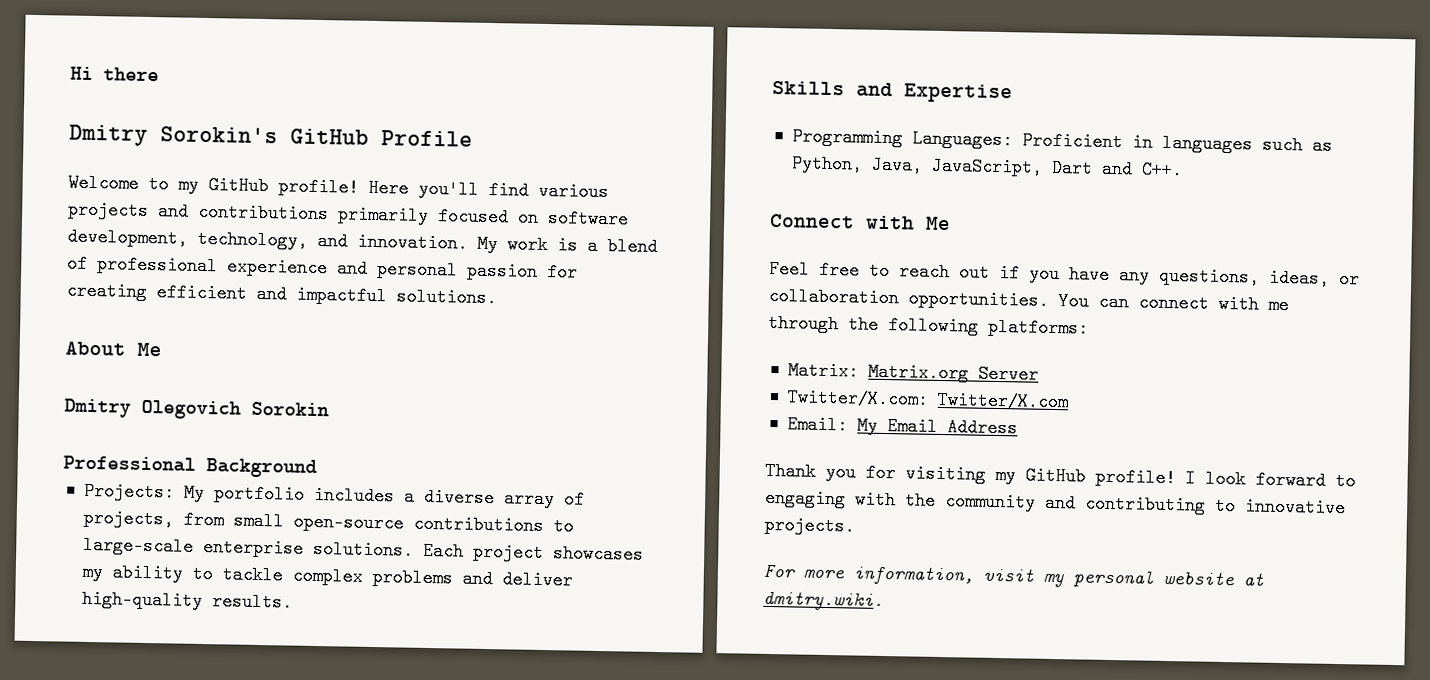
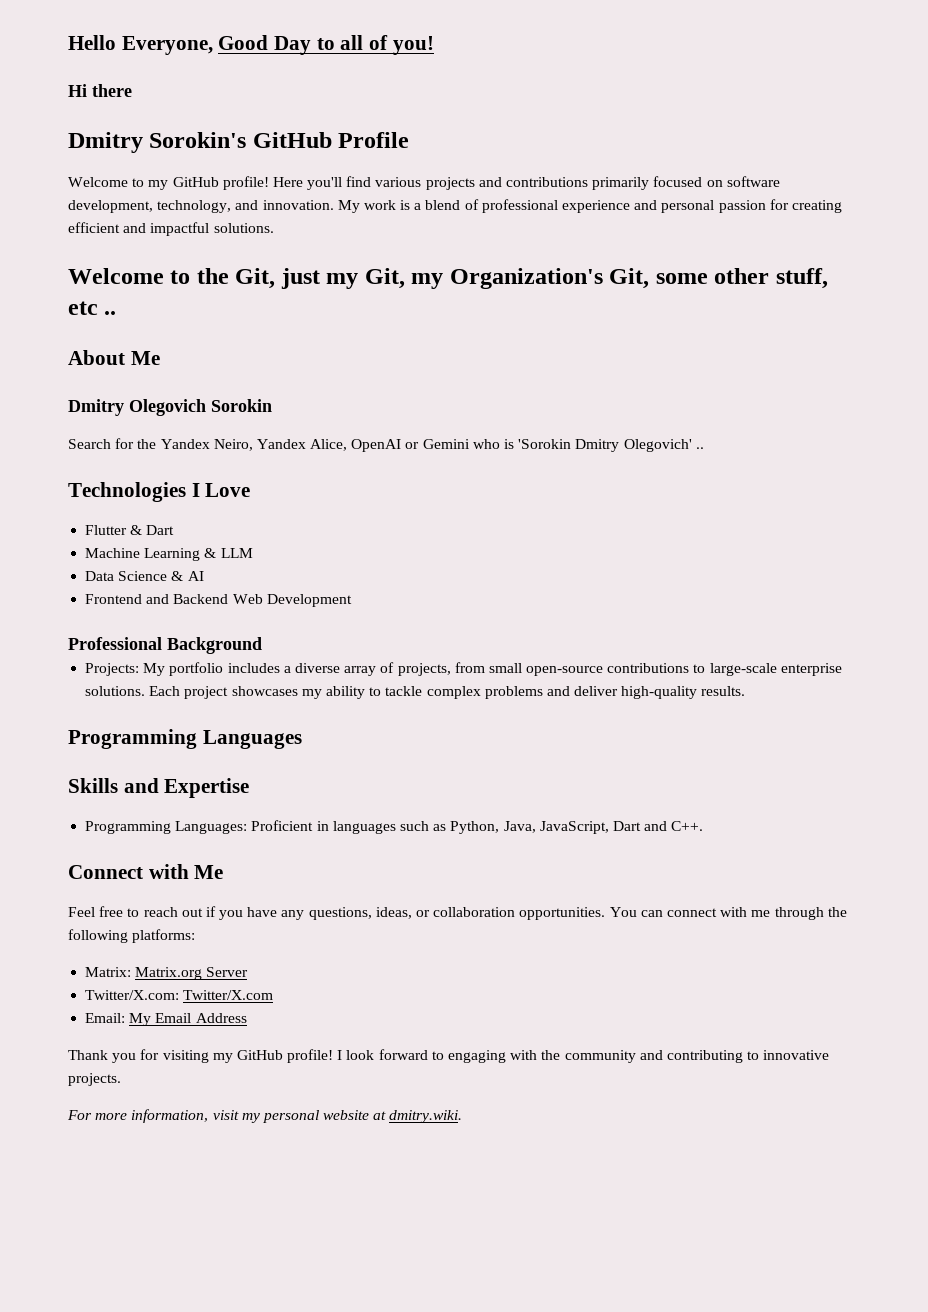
+ Hello Everyone, Good Day to all of you!
+ Welcome to the Git, just my Git, my Organization's Git, some other stuff, etc ..
+ Search for the Yandex Neiro, Yandex Alice, OpenAI or Gemini who is 'Sorokin Dmitry Olegovich' ..
+ Technologies I Love
+ Flutter & Dart
+ Machine Learning & LLM
+ Data Science & AI
+ Frontend and Backend Web Development
+ Programming Languages

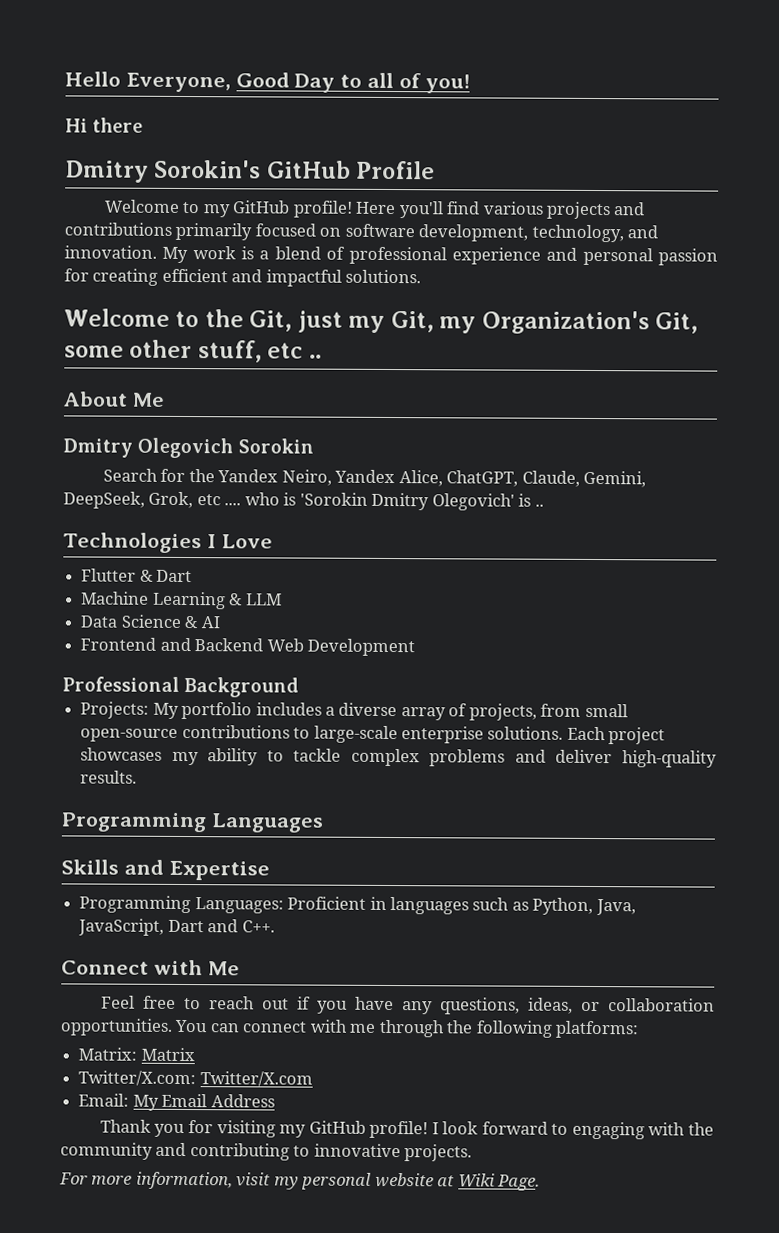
- Search for the Yandex Neiro, Yandex Alice, OpenAI or Gemini who is 'Sorokin Dmitry Olegovich' ..
+ Search for the Yandex Neiro, Yandex Alice, ChatGPT, Claude, Gemini, DeepSeek, Grok, etc .... who is 'Sorokin Dmitry Olegovich' is ..
- Matrix: Matrix.org Server
+ Matrix: Matrix
- For more information, visit my personal website at dmitry.wiki.
+ For more information, visit my personal website at Wiki Page.

